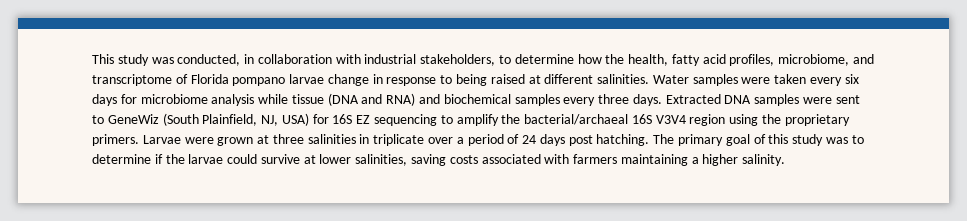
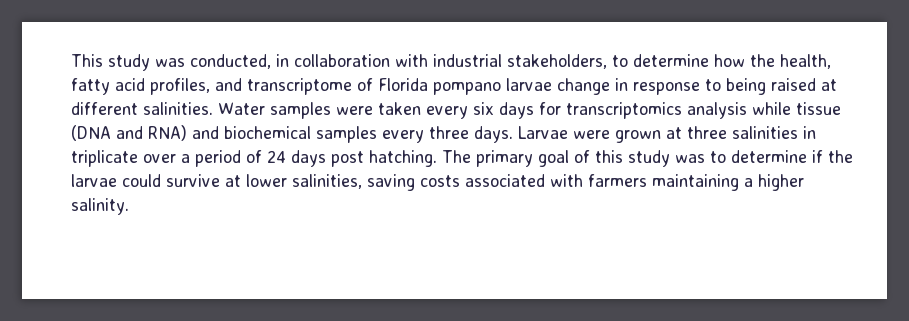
- This study was conducted, in collaboration with industrial stakeholders, to determine how the health, fatty acid profiles, microbiome, and transcriptome of Florida pompano larvae change in response to being raised at different salinities.
+ This study was conducted, in collaboration with industrial stakeholders, to determine how the health, fatty acid profiles, and transcriptome of Florida pompano larvae change in response to being raised at different salinities.
- Water samples were taken every six days for microbiome analysis while tissue (DNA and RNA) and biochemical samples every three days.
+ Water samples were taken every six days for transcriptomics analysis while tissue (DNA and RNA) and biochemical samples every three days.
- Extracted DNA samples were sent to GeneWiz (South Plainfield, NJ, USA) for 16S EZ sequencing to amplify the bacterial/archaeal 16S V3V4 region using the proprietary primers.

